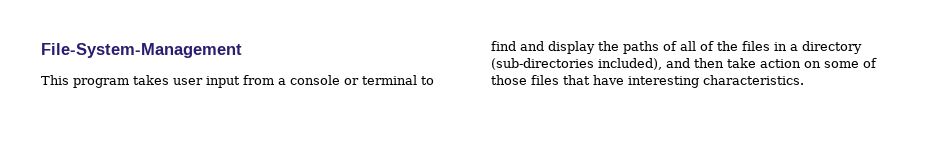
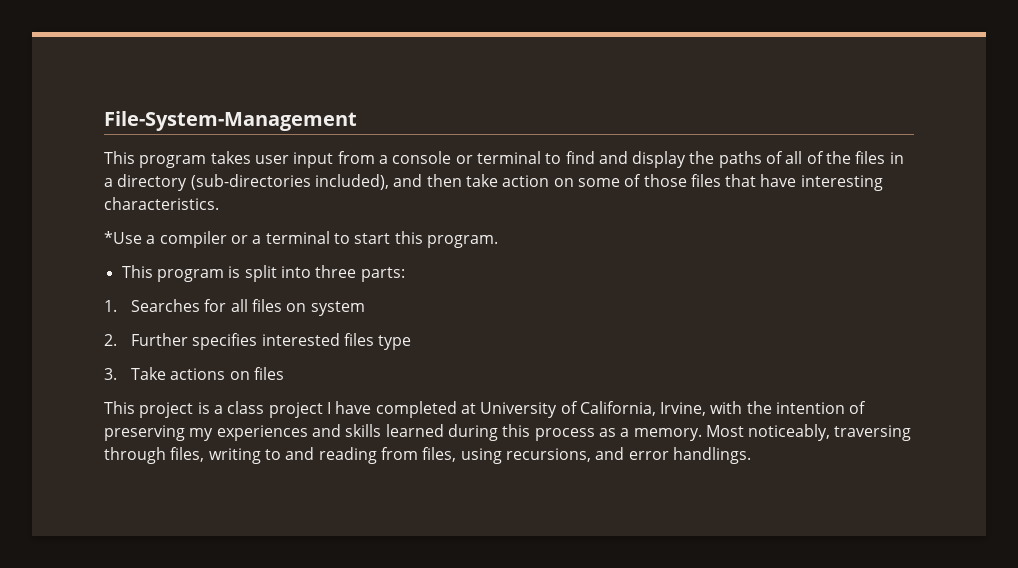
+ *Use a compiler or a terminal to start this program.
+ This program is split into three parts:
+ 1. Searches for all files on system
+ 2. Further specifies interested files type
+ 3. Take actions on files
+ This project is a class project I have completed at University of California, Irvine, with the intention of preserving my experiences and skills learned during this process as a memory. Most noticeably, traversing through files, writing to and reading from files, using recursions, and error handlings.

